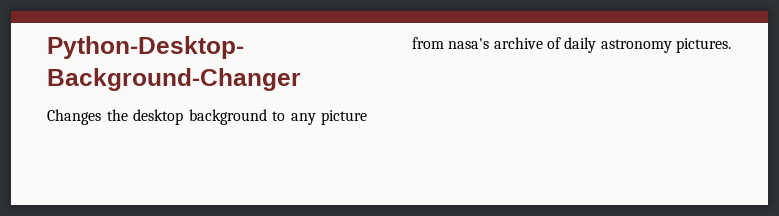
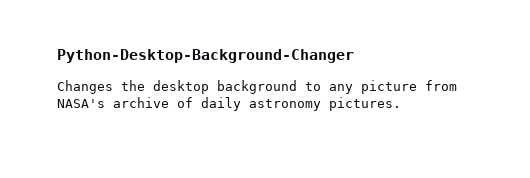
- Changes the desktop background to any picture from nasa's archive of daily astronomy pictures.
+ Changes the desktop background to any picture from NASA's archive of daily astronomy pictures.

